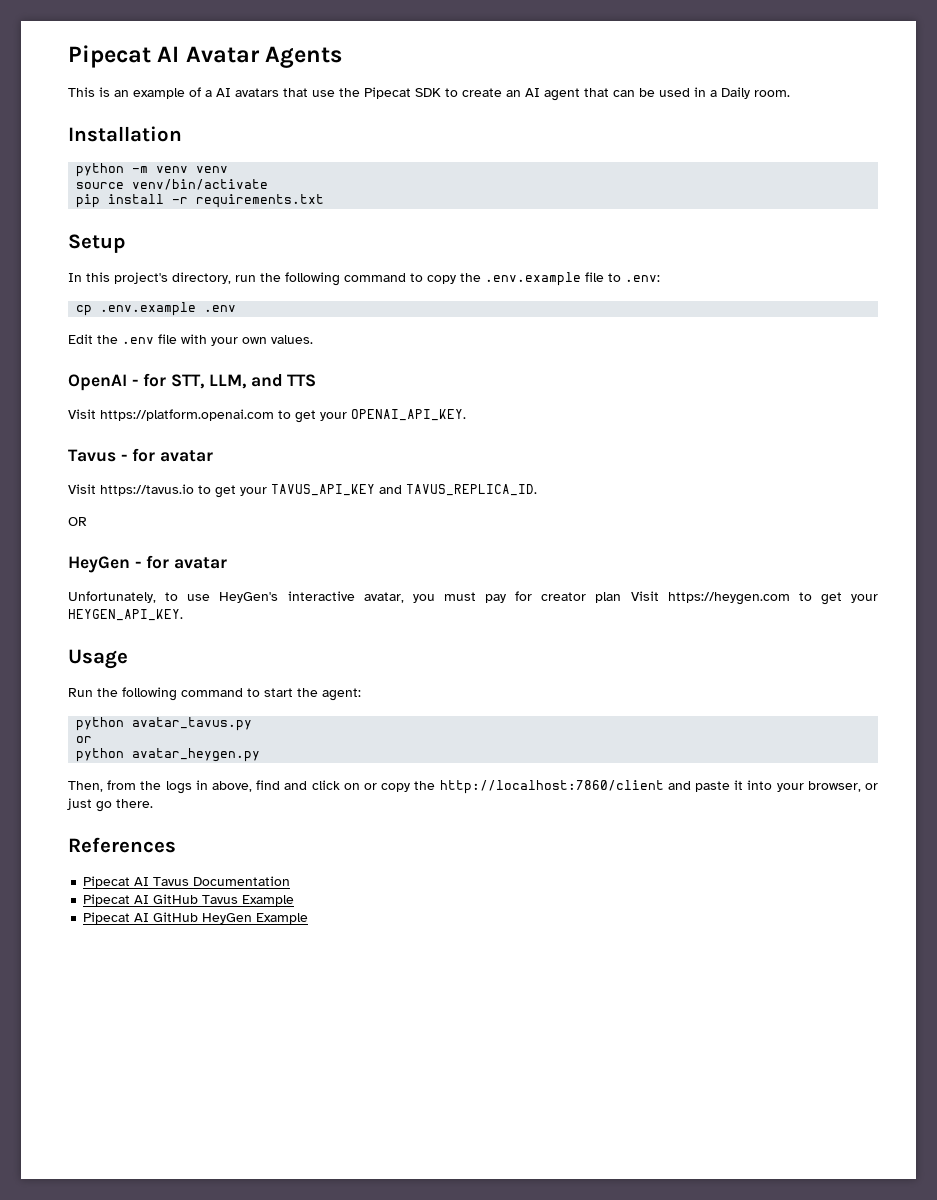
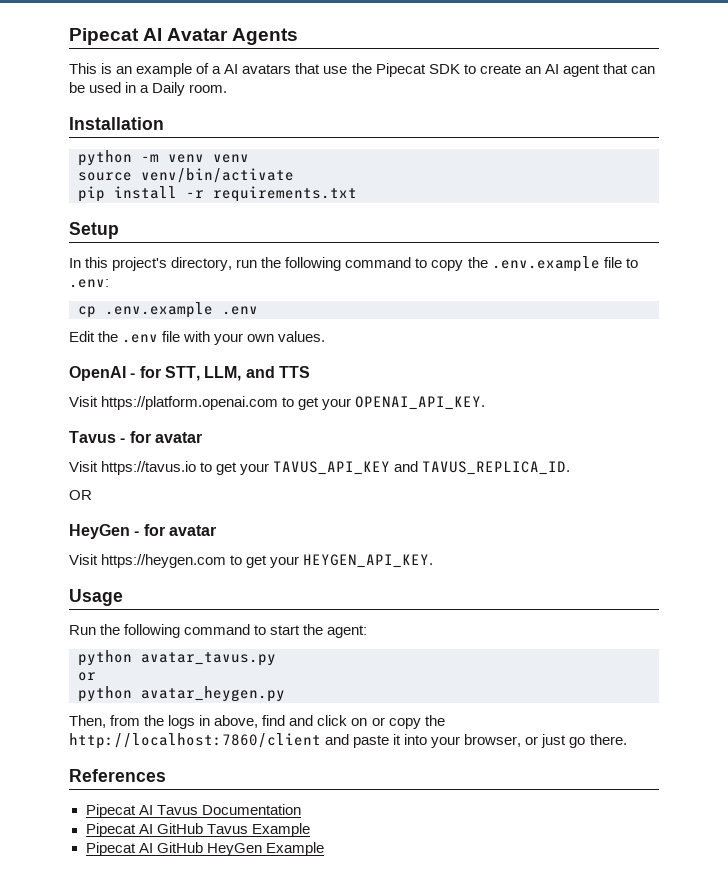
- Unfortunately, to use HeyGen's interactive avatar, you must pay for creator plan Visit https://heygen.com to get your HEYGEN_API_KEY.
+ Visit https://heygen.com to get your HEYGEN_API_KEY.

